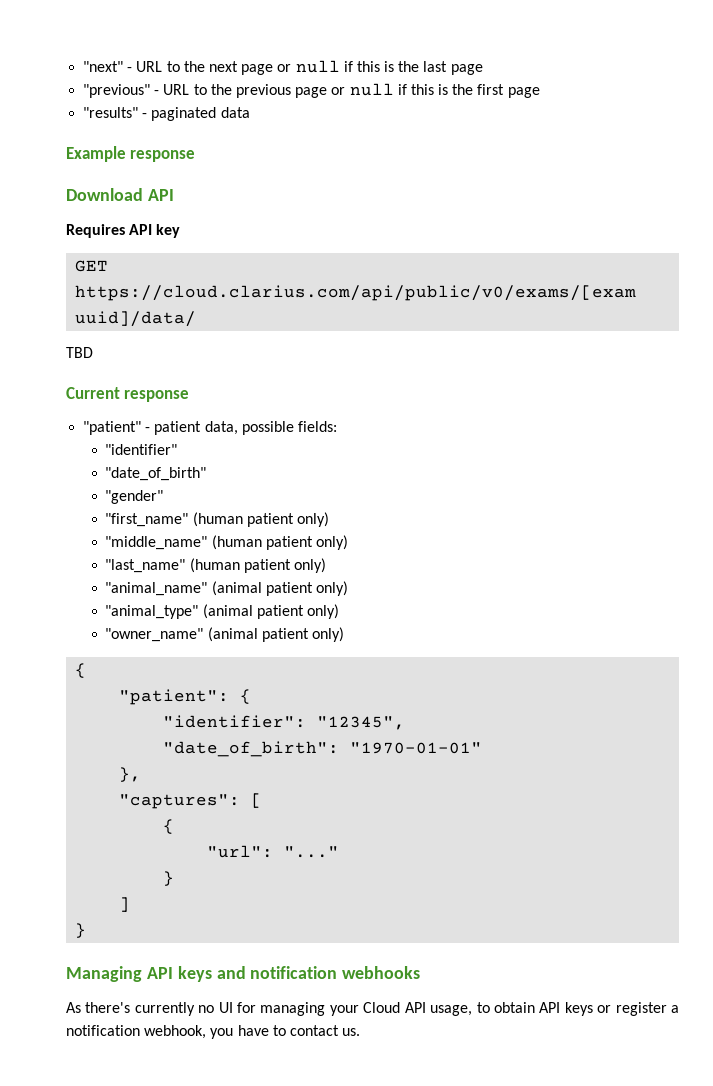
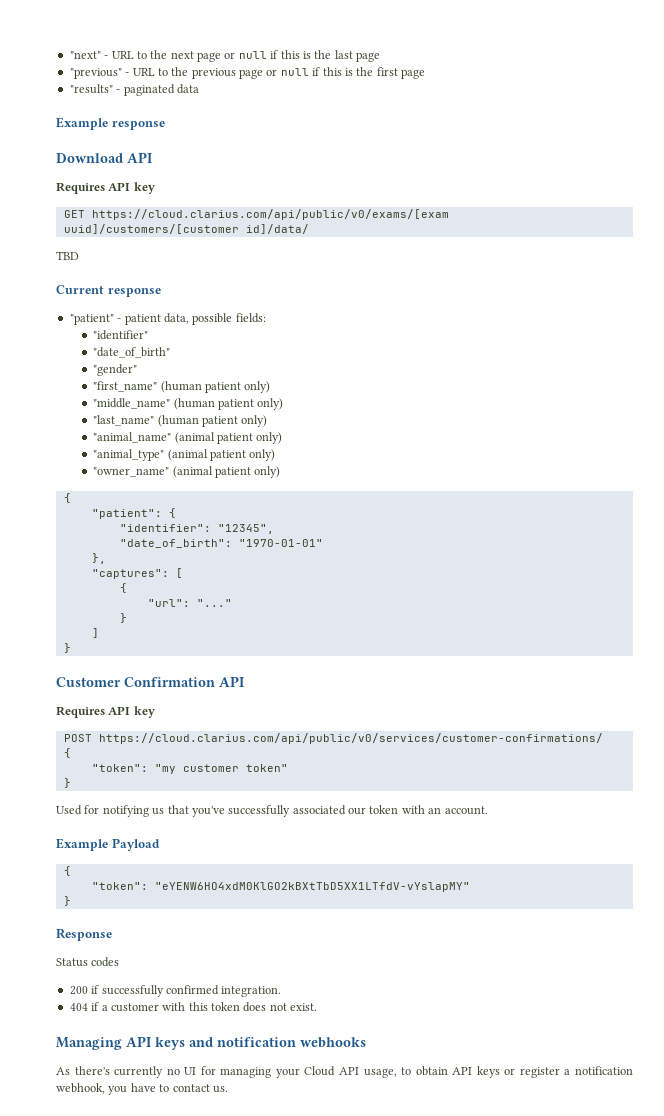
- GET https://cloud.clarius.com/api/public/v0/exams/[exam uuid]/data/
+ GET https://cloud.clarius.com/api/public/v0/exams/[exam uuid]/customers/[customer id]/data/
+ Customer Confirmation API
+ Requires API key
+ POST https://cloud.clarius.com/api/public/v0/services/customer-confirmations/
+ {
+ "token": "my customer token"
+ }
+ Used for notifying us that you've successfully associated our token with an account.
+ Example Payload
+ {
+ "token": "eYENW6HO4xdM0KlGO2kBXtTbD5XX1LTfdV-vYslapMY"
+ }
+ Response
+ Status codes
+ 200 if successfully confirmed integration.
+ 404 if a customer with this token does not exist.

